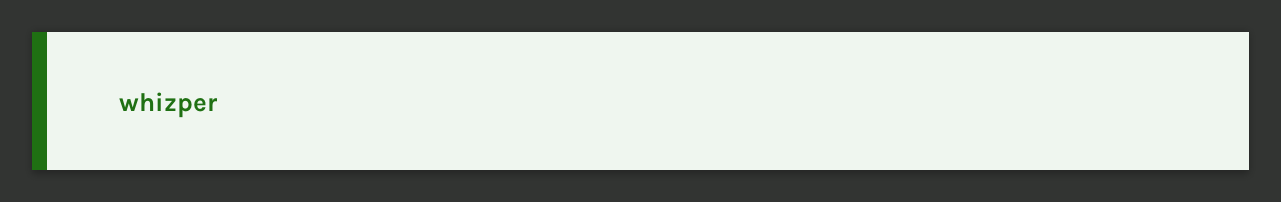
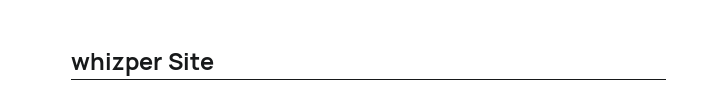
- whizper
+ whizper Site

